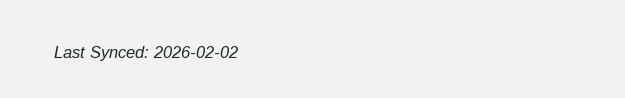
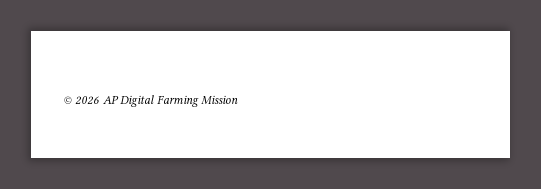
- Last Synced: 2026-02-02
+ © 2026 AP Digital Farming Mission

